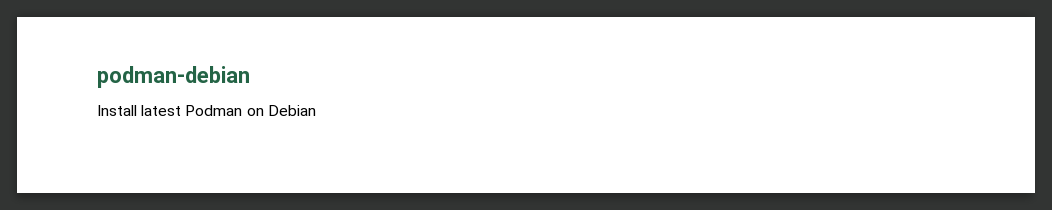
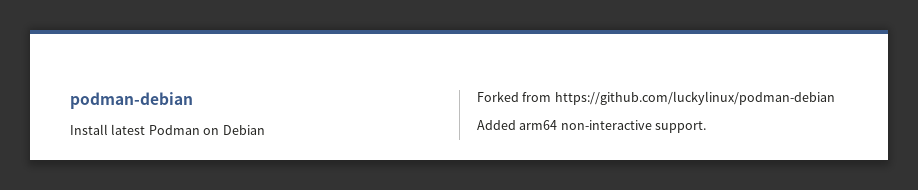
+ Forked from https://github.com/luckylinux/podman-debian
+ Added arm64 non-interactive support.

